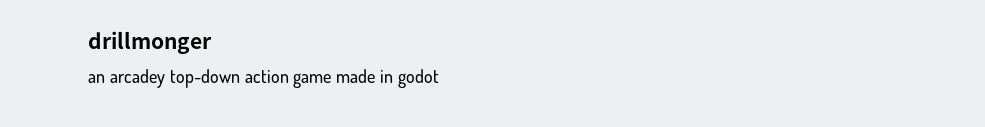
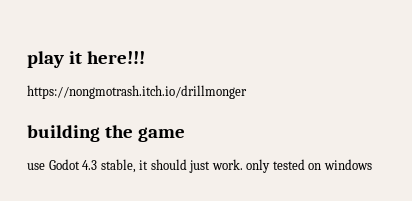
- drillmonger
- an arcadey top-down action game made in godot
+ play it here!!!
+ https://nongmotrash.itch.io/drillmonger
+ building the game
+ use Godot 4.3 stable, it should just work. only tested on windows

